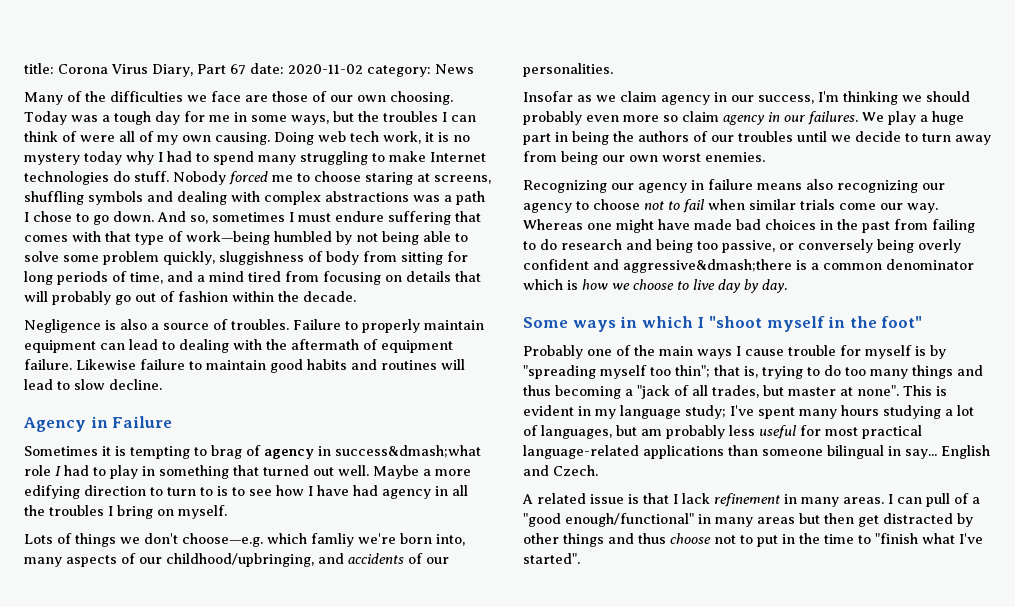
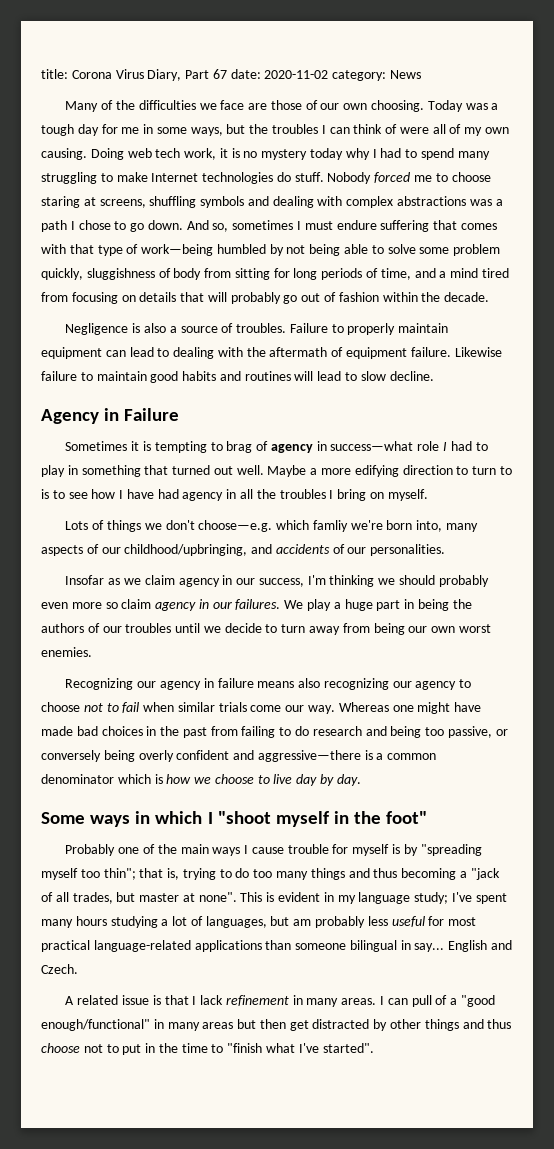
- Sometimes it is tempting to brag of agency in success&dmash;what role I had to play in something that turned out well.
+ Sometimes it is tempting to brag of agency in success—what role I had to play in something that turned out well.
- Whereas one might have made bad choices in the past from failing to do research and being too passive, or conversely being overly confident and aggressive&dmash;there is a common denominator which is how we choose to live day by day.
+ Whereas one might have made bad choices in the past from failing to do research and being too passive, or conversely being overly confident and aggressive—there is a common denominator which is how we choose to live day by day.

